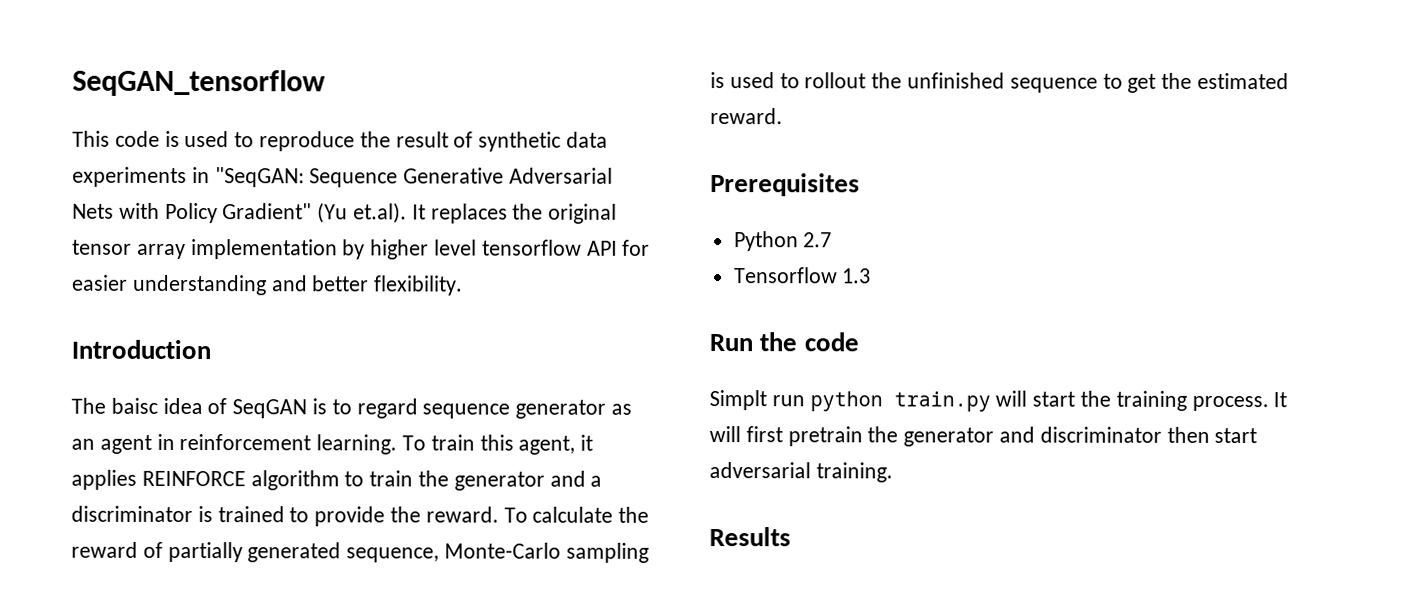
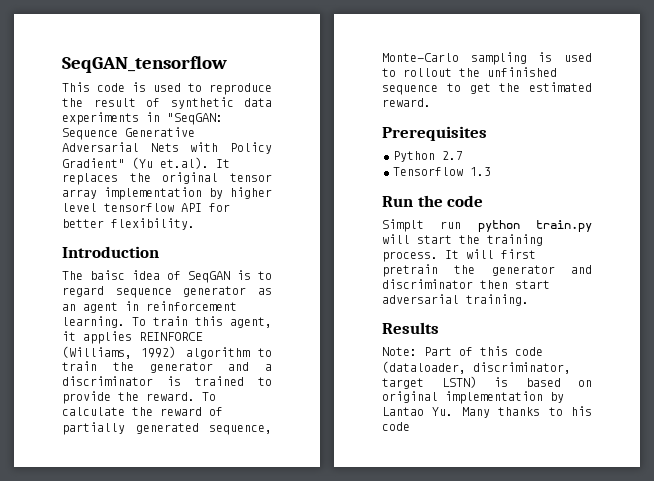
- This code is used to reproduce the result of synthetic data experiments in "SeqGAN: Sequence Generative Adversarial Nets with Policy Gradient" (Yu et.al). It replaces the original tensor array implementation by higher level tensorflow API for easier understanding and better flexibility.
+ This code is used to reproduce the result of synthetic data experiments in "SeqGAN: Sequence Generative Adversarial Nets with Policy Gradient" (Yu et.al). It replaces the original tensor array implementation by higher level tensorflow API for better flexibility.
- To train this agent, it applies REINFORCE algorithm to train the generator and a discriminator is trained to provide the reward.
+ To train this agent, it applies REINFORCE (Williams, 1992) algorithm to train the generator and a discriminator is trained to provide the reward.
+ Note: Part of this code (dataloader, discriminator, target LSTN) is based on original implementation by Lantao Yu. Many thanks to his code

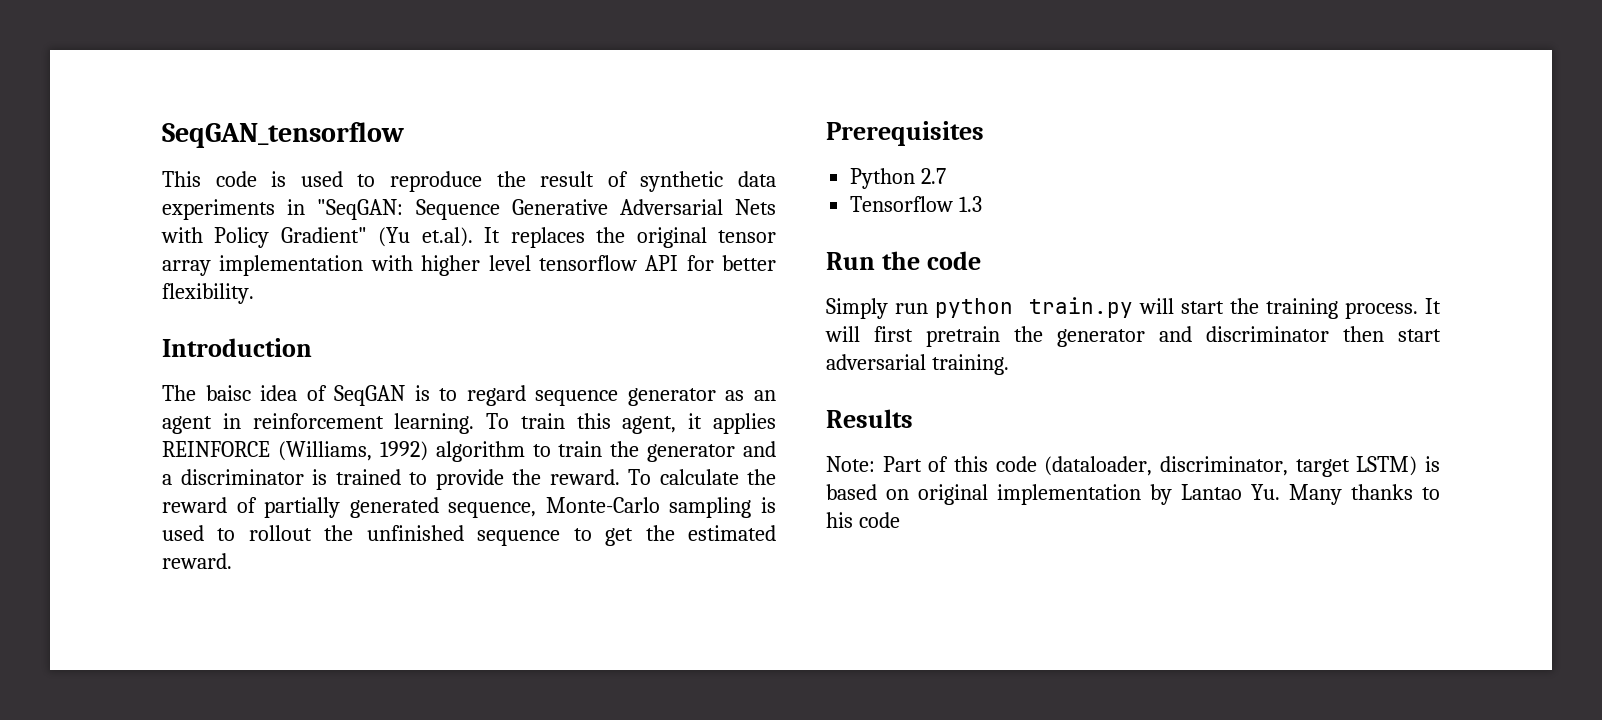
- This code is used to reproduce the result of synthetic data experiments in "SeqGAN: Sequence Generative Adversarial Nets with Policy Gradient" (Yu et.al). It replaces the original tensor array implementation by higher level tensorflow API for better flexibility.
+ This code is used to reproduce the result of synthetic data experiments in "SeqGAN: Sequence Generative Adversarial Nets with Policy Gradient" (Yu et.al). It replaces the original tensor array implementation with higher level tensorflow API for better flexibility.
- Simplt run python train.py will start the training process.
+ Simply run python train.py will start the training process.
- Note: Part of this code (dataloader, discriminator, target LSTN) is based on original implementation by Lantao Yu. Many thanks to his code
+ Note: Part of this code (dataloader, discriminator, target LSTM) is based on original implementation by Lantao Yu. Many thanks to his code

